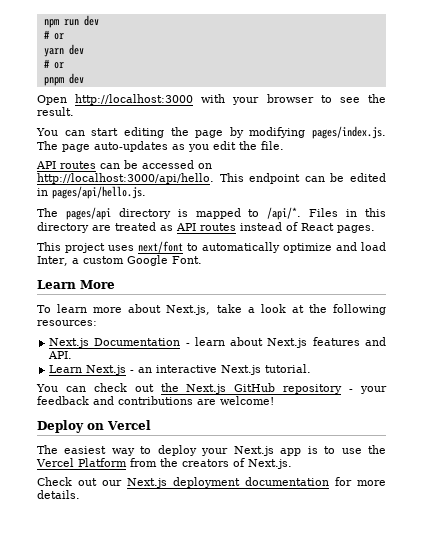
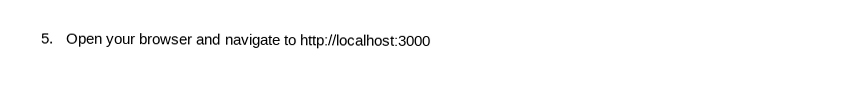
- npm run dev
- # or
- yarn dev
- # or
- pnpm dev
- Open http://localhost:3000 with your browser to see the result.
- You can start editing the page by modifying pages/index.js. The page auto-updates as you edit the file.
- API routes can be accessed on http://localhost:3000/api/hello. This endpoint can be edited in pages/api/hello.js.
- The pages/api directory is mapped to /api/*. Files in this directory are treated as API routes instead of React pages.
- This project uses next/font to automatically optimize and load Inter, a custom Google Font.
- Learn More
- To learn more about Next.js, take a look at the following resources:
- Next.js Documentation - learn about Next.js features and API.
- Learn Next.js - an interactive Next.js tutorial.
- You can check out the Next.js GitHub repository - your feedback and contributions are welcome!
- Deploy on Vercel
- The easiest way to deploy your Next.js app is to use the Vercel Platform from the creators of Next.js.
- Check out our Next.js deployment documentation for more details.
+ 5. Open your browser and navigate to http://localhost:3000

